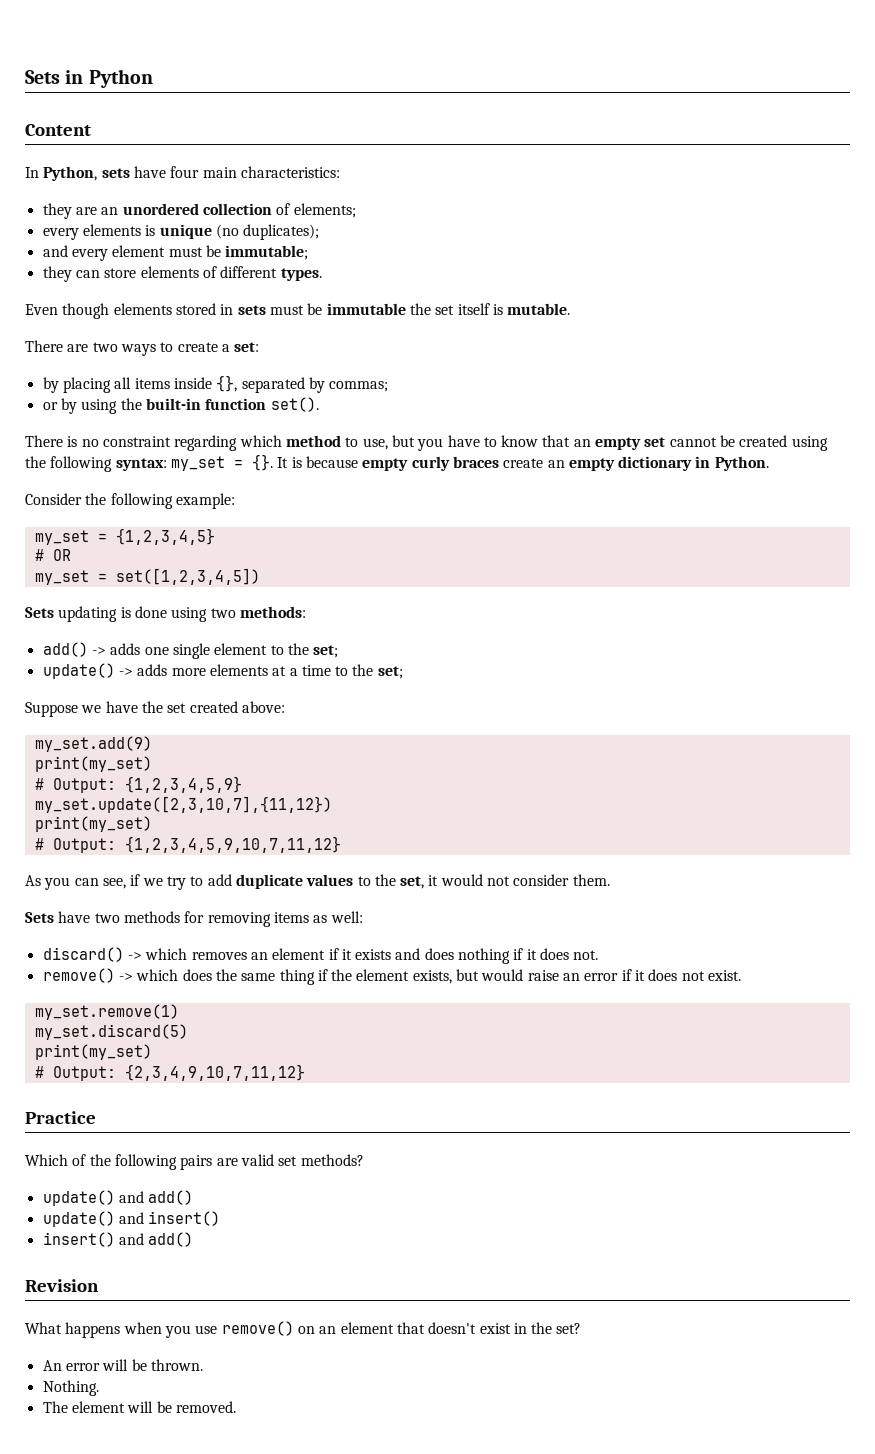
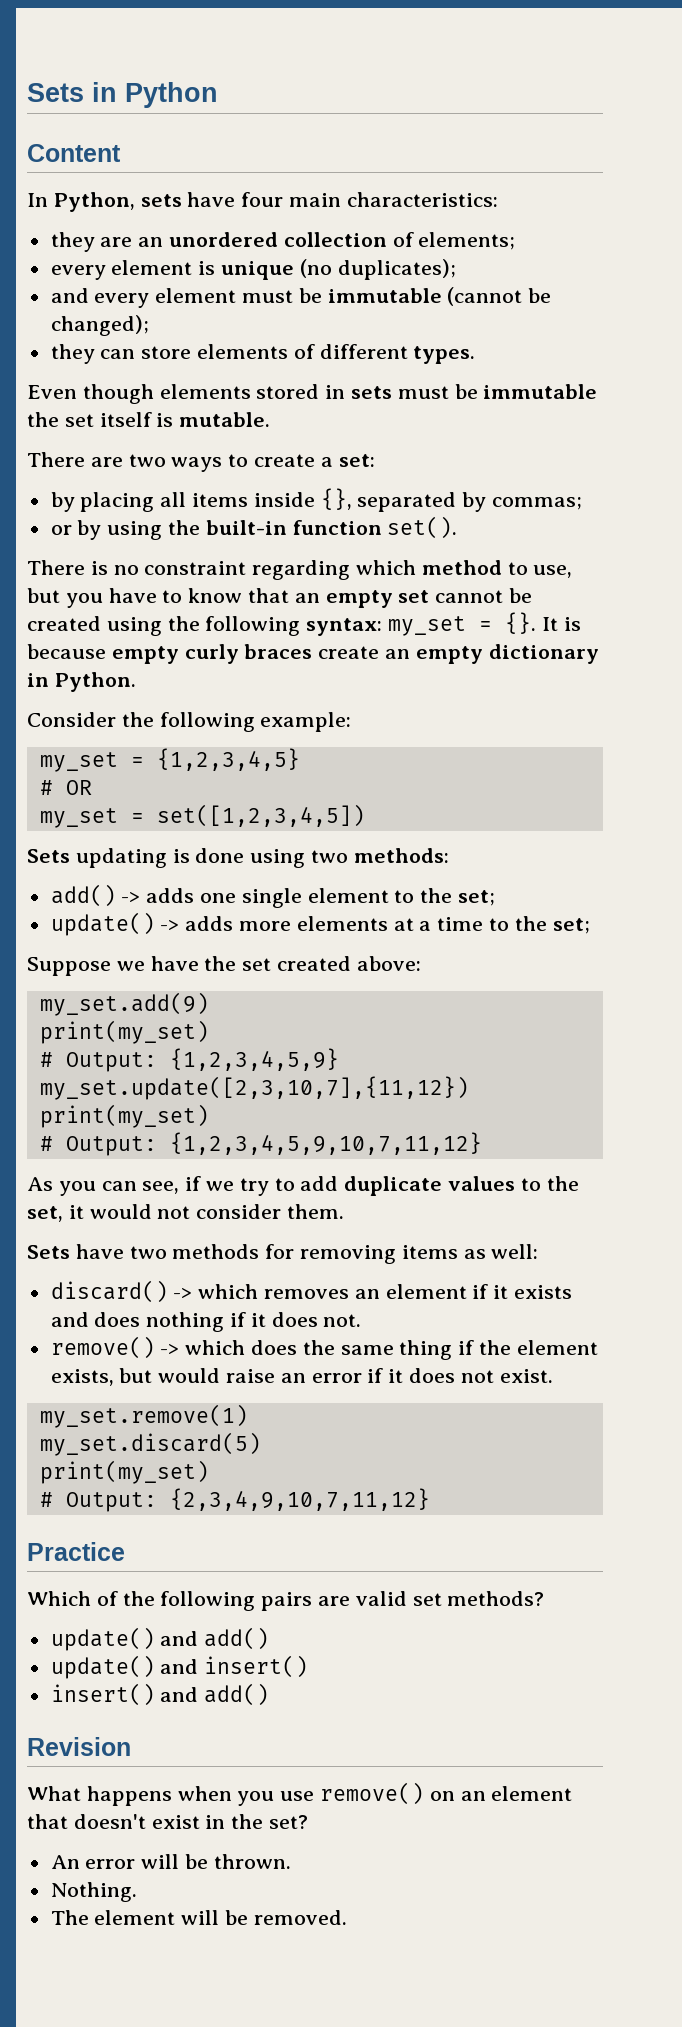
- every elements is unique (no duplicates);
+ every element is unique (no duplicates);
- and every element must be immutable;
+ and every element must be immutable (cannot be changed);

